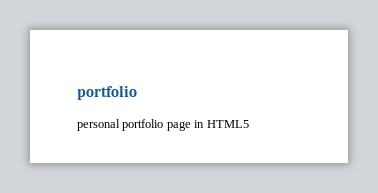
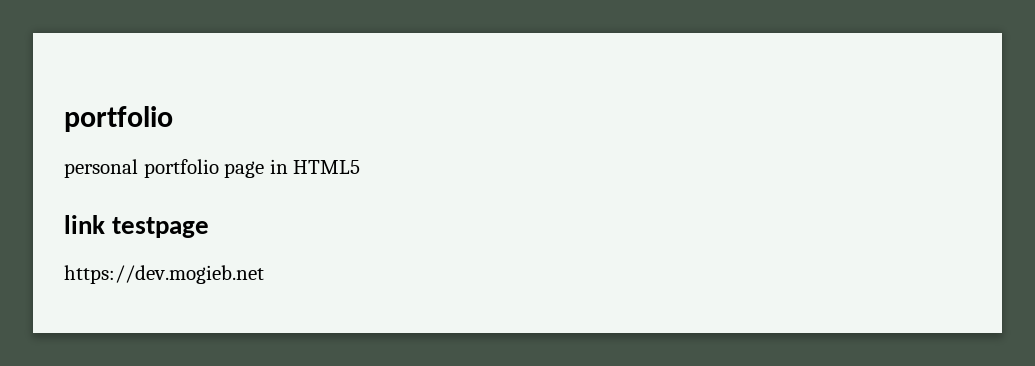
+ link testpage
+ https://dev.mogieb.net

